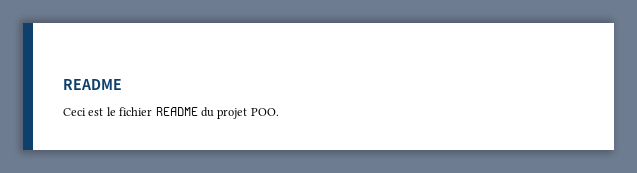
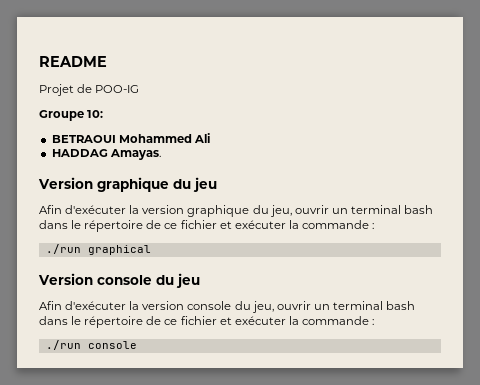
- Ceci est le fichier README du projet POO.
+ Projet de POO-IG
+ Groupe 10:
+ BETRAOUI Mohammed Ali
+ HADDAG Amayas.
+ Version graphique du jeu
+ Afin d'exécuter la version graphique du jeu, ouvrir un terminal bash dans le répertoire de ce fichier et exécuter la commande :
+ ./run graphical
+ Version console du jeu
+ Afin d'exécuter la version console du jeu, ouvrir un terminal bash dans le répertoire de ce fichier et exécuter la commande :
+ ./run console

